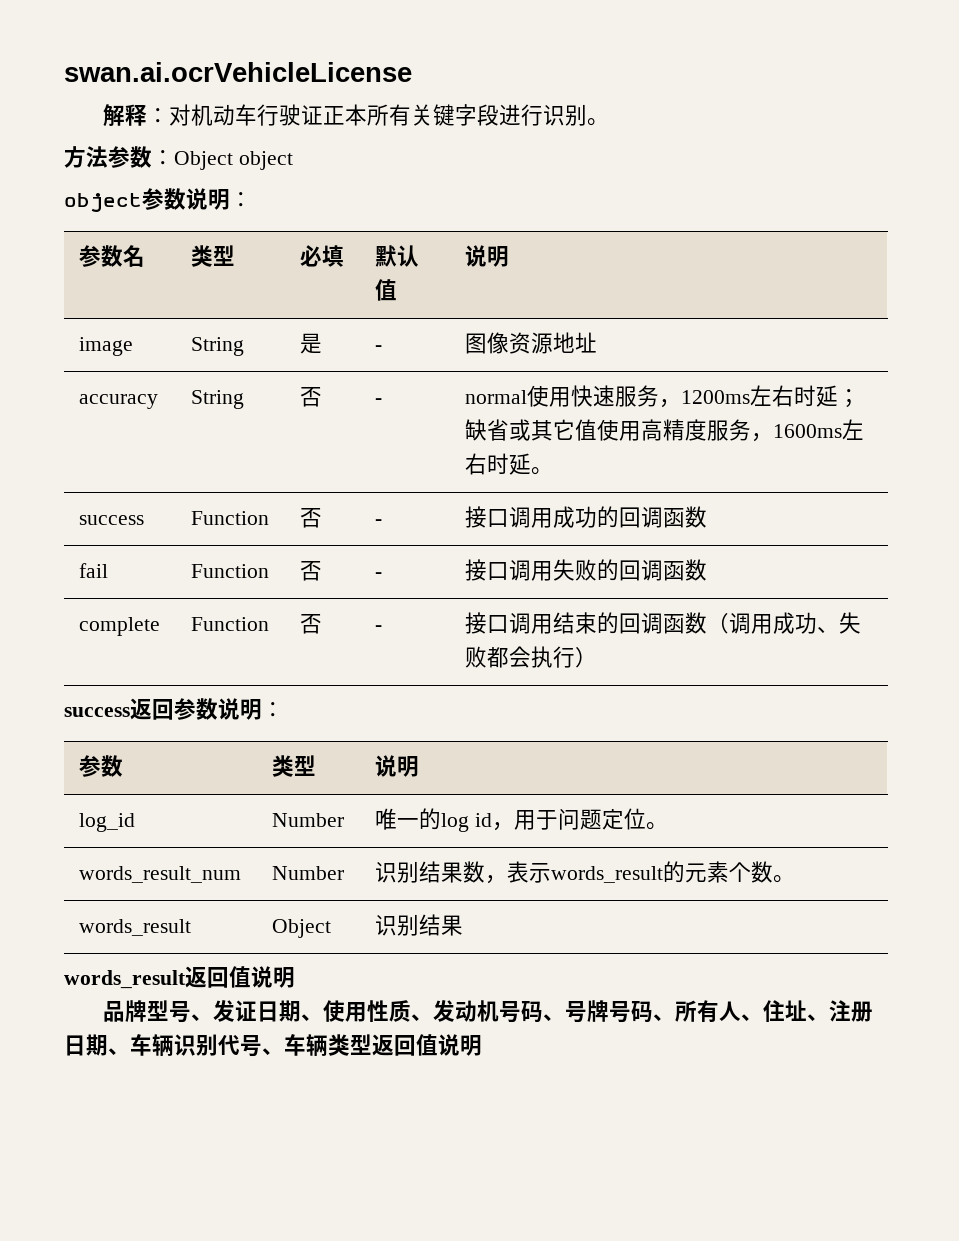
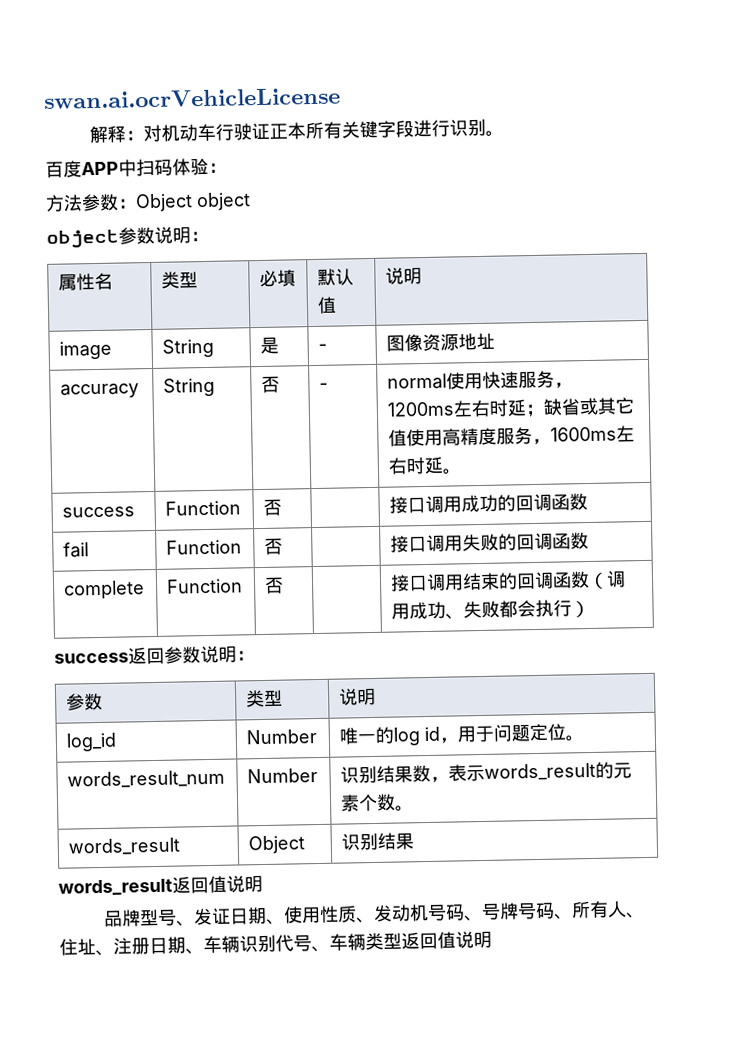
+ 百度APP中扫码体验：
- 参数名 | 类型 | 必填 | 默认值 | 说明
+ 属性名 | 类型 | 必填 | 默认值 | 说明
- success | Function | 否 | - | 接口调用成功的回调函数
+ success | Function | 否 | | 接口调用成功的回调函数
- fail | Function | 否 | - | 接口调用失败的回调函数
+ fail | Function | 否 | | 接口调用失败的回调函数
- complete | Function | 否 | - | 接口调用结束的回调函数（调用成功、失败都会执行）
+ complete | Function | 否 | | 接口调用结束的回调函数（调用成功、失败都会执行）

